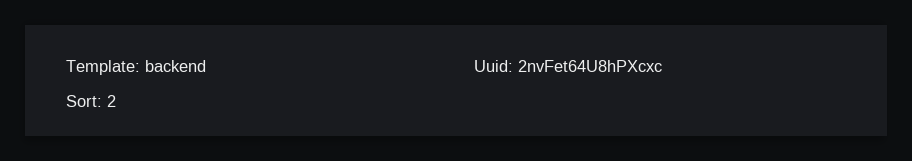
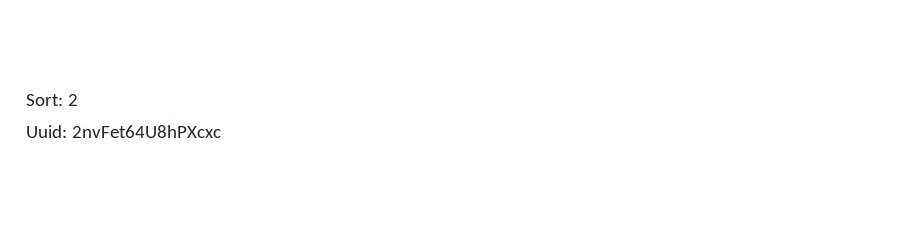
- Template: backend

